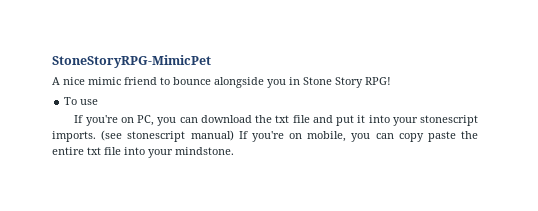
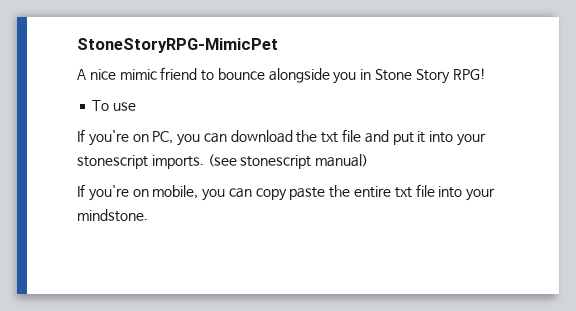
- (see stonescript manual) If you're on mobile, you can copy paste the entire txt file into your mindstone.
+ (see stonescript manual)
+ If you're on mobile, you can copy paste the entire txt file into your mindstone.

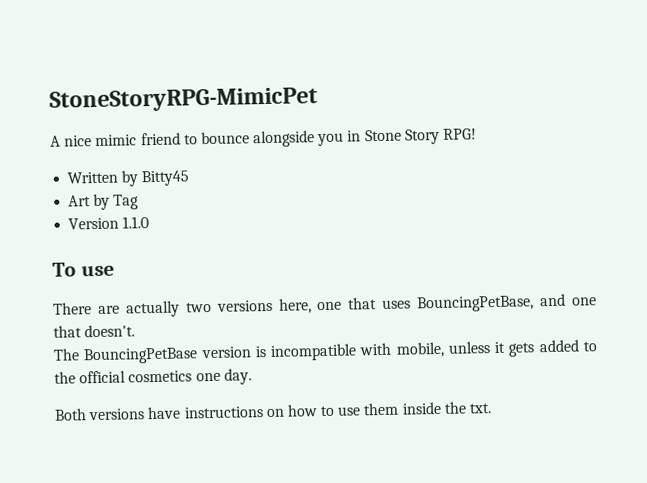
+ Written by Bitty45
+ Art by Tag
+ Version 1.1.0
  To use
- If you're on PC, you can download the txt file and put it into your stonescript imports. (see stonescript manual)
- If you're on mobile, you can copy paste the entire txt file into your mindstone.
+ There are actually two versions here, one that uses BouncingPetBase, and one that doesn't.
+ The BouncingPetBase version is incompatible with mobile, unless it gets added to the official cosmetics one day.
+ Both versions have instructions on how to use them inside the txt.

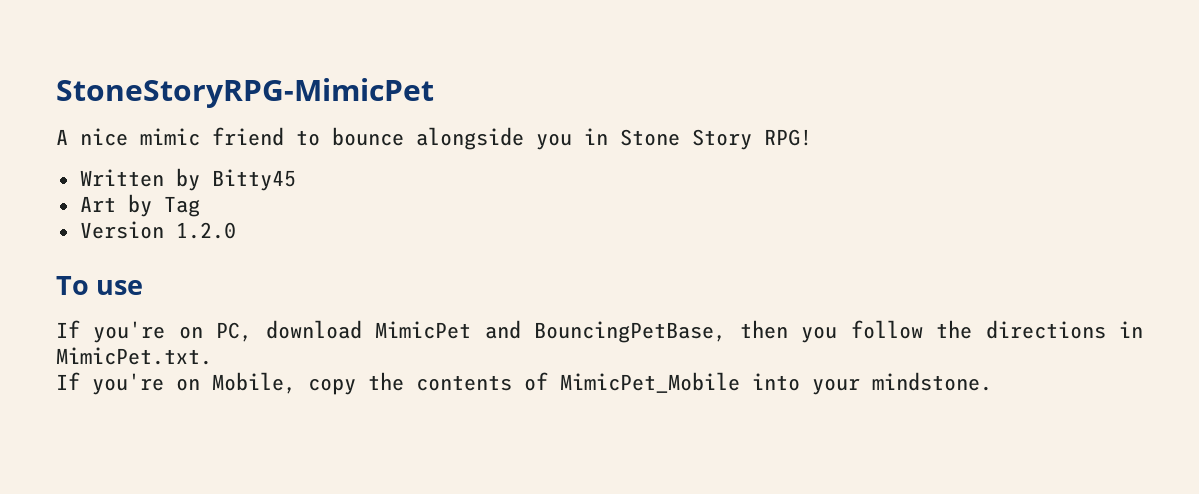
- Version 1.1.0
+ Version 1.2.0
- There are actually two versions here, one that uses BouncingPetBase, and one that doesn't.
- The BouncingPetBase version is incompatible with mobile, unless it gets added to the official cosmetics one day.
- Both versions have instructions on how to use them inside the txt.
+ If you're on PC, download MimicPet and BouncingPetBase, then you follow the directions in MimicPet.txt.
+ If you're on Mobile, copy the contents of MimicPet_Mobile into your mindstone.

